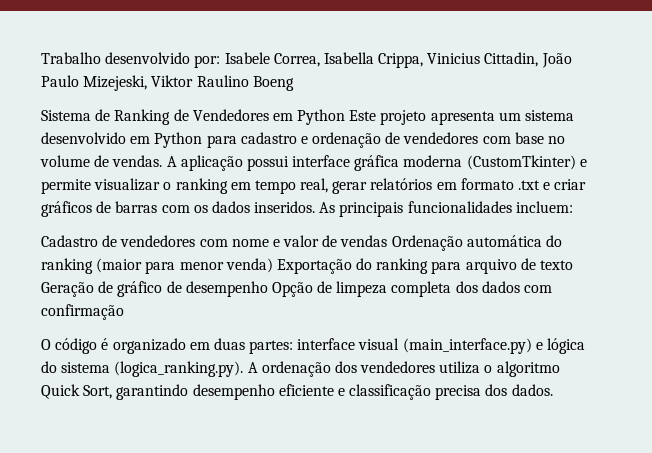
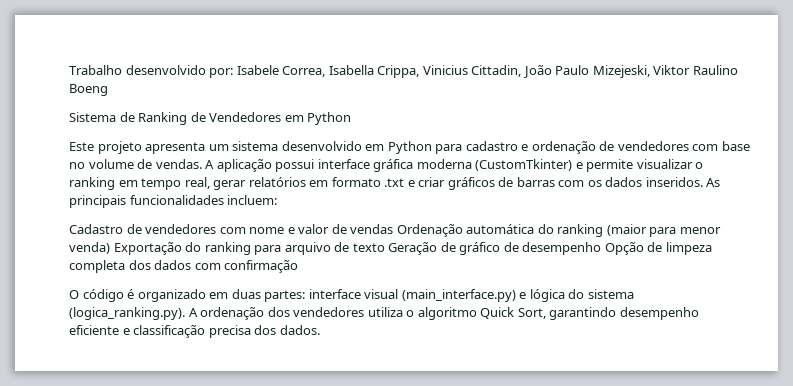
- Sistema de Ranking de Vendedores em Python Este projeto apresenta um sistema desenvolvido em Python para cadastro e ordenação de vendedores com base no volume de vendas.
+ Sistema de Ranking de Vendedores em Python
+ Este projeto apresenta um sistema desenvolvido em Python para cadastro e ordenação de vendedores com base no volume de vendas.

